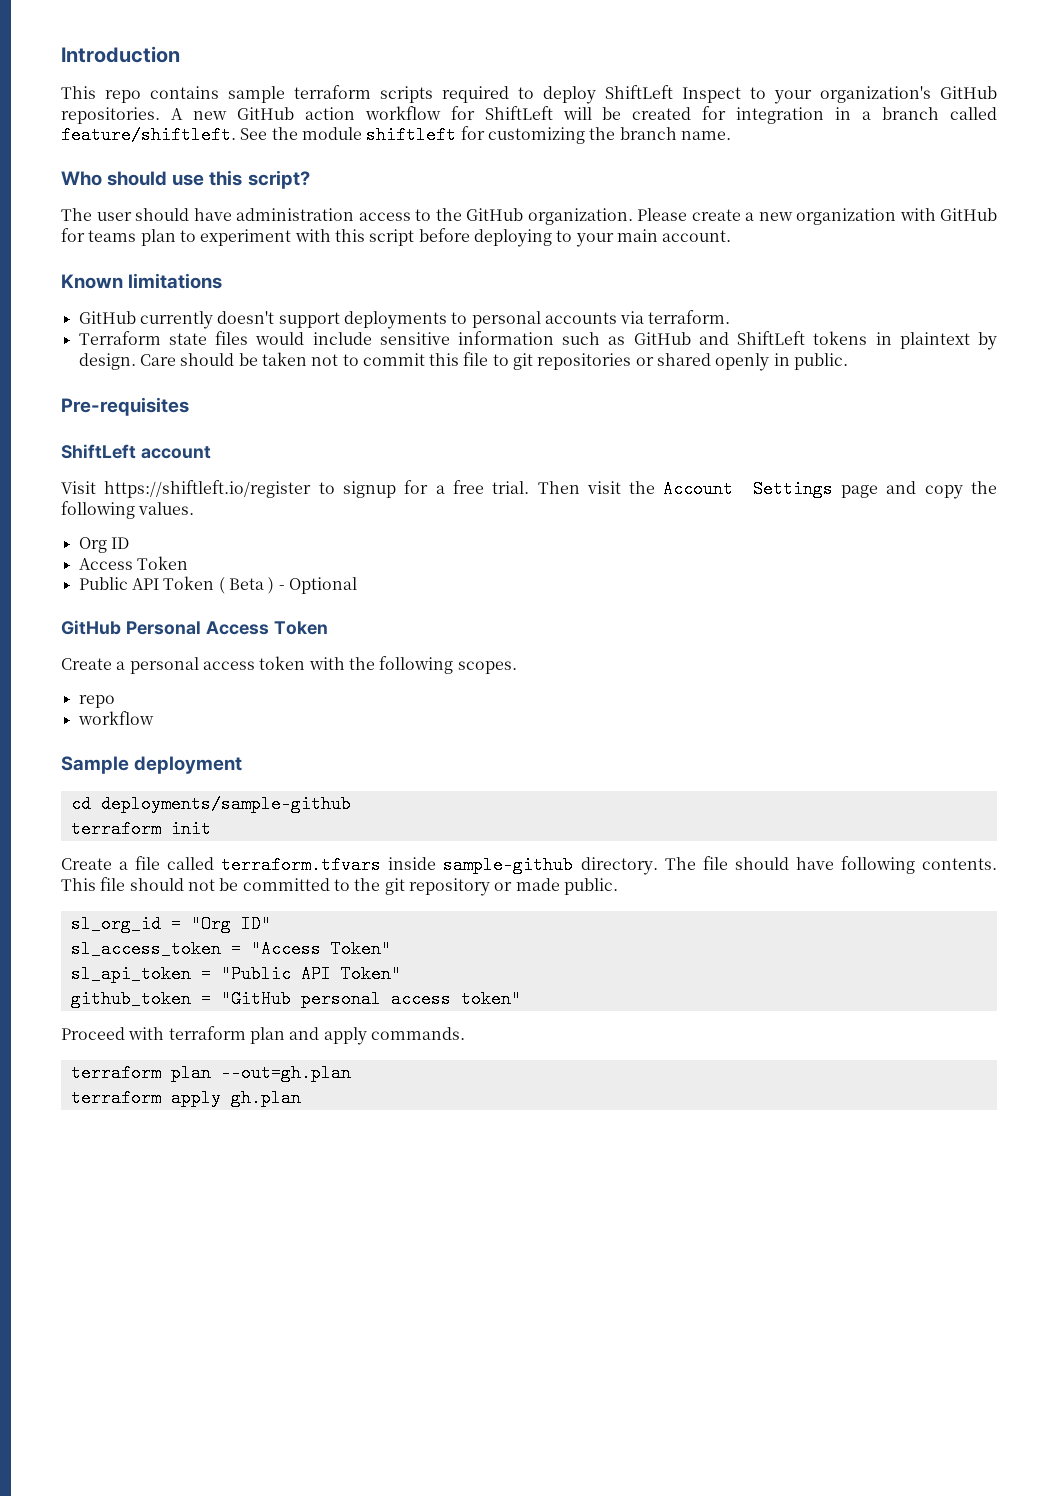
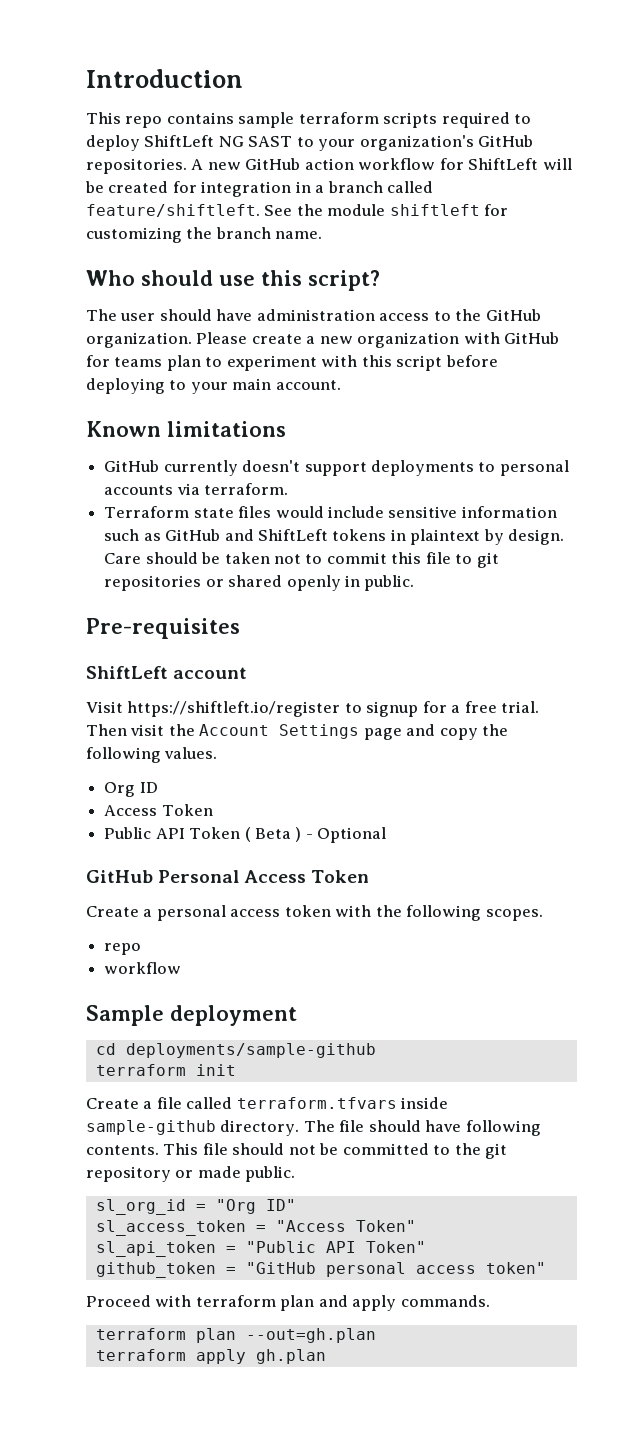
- This repo contains sample terraform scripts required to deploy ShiftLeft Inspect to your organization's GitHub repositories.
+ This repo contains sample terraform scripts required to deploy ShiftLeft NG SAST to your organization's GitHub repositories.

